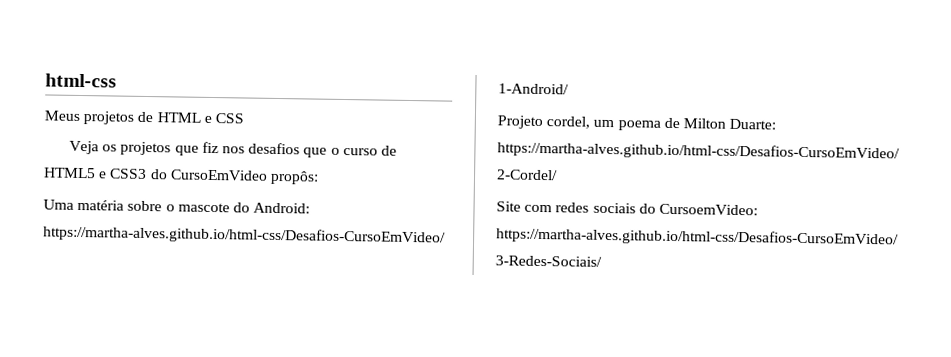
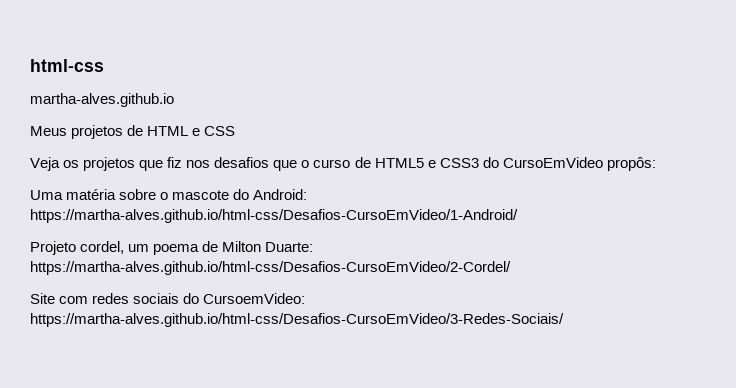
+ martha-alves.github.io

